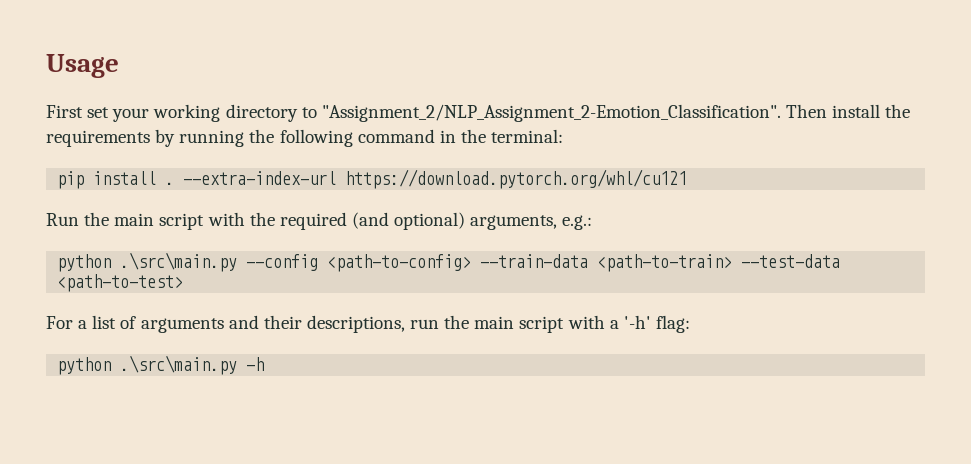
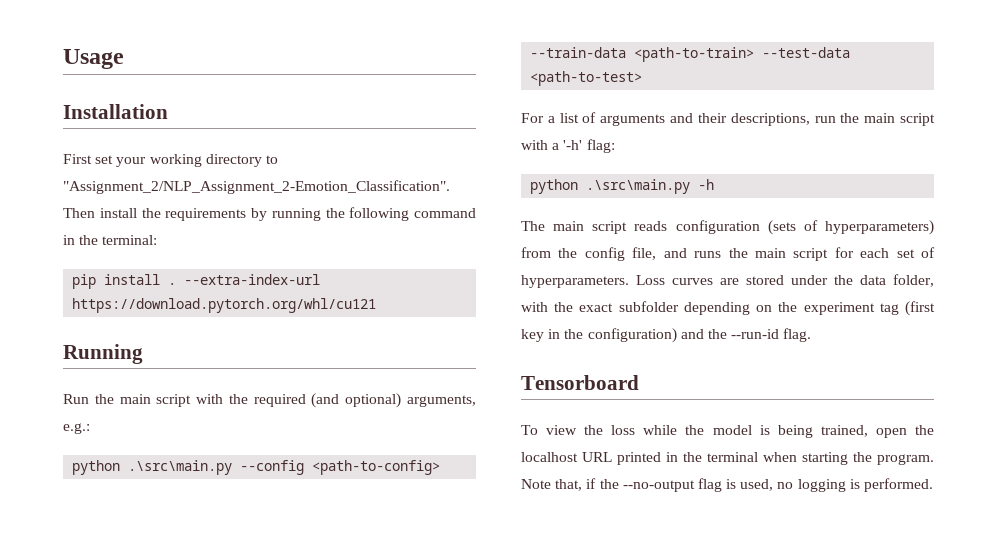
+ Installation
+ Running
+ The main script reads configuration (sets of hyperparameters) from the config file, and runs the main script for each set of hyperparameters. Loss curves are stored under the data folder, with the exact subfolder depending on the experiment tag (first key in the configuration) and the --run-id flag.
+ Tensorboard
+ To view the loss while the model is being trained, open the localhost URL printed in the terminal when starting the program. Note that, if the --no-output flag is used, no logging is performed.

